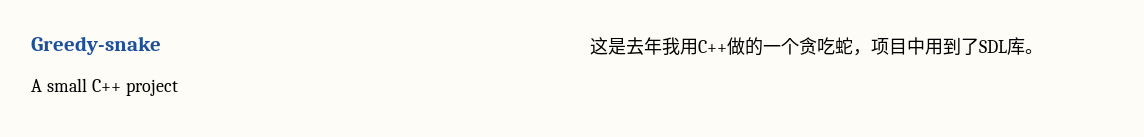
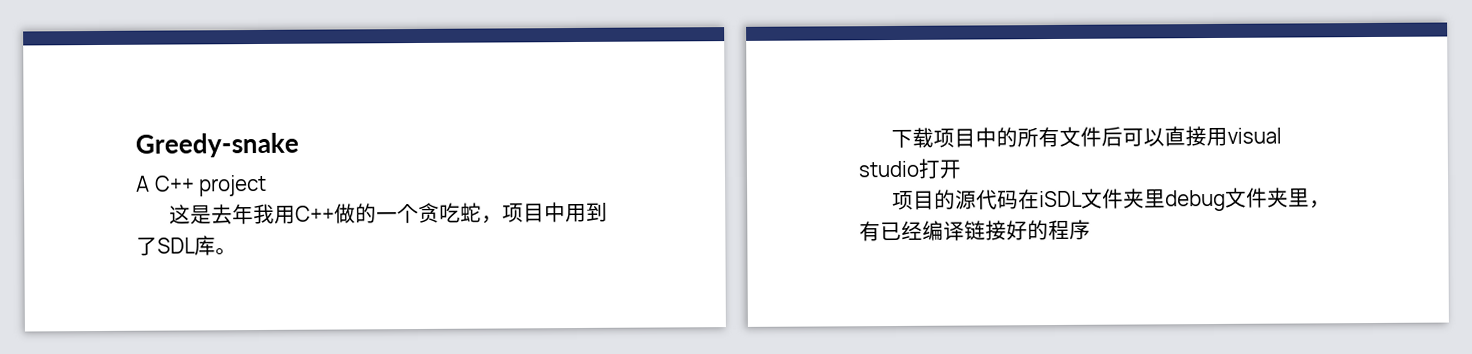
- A small C++ project
+ A C++ project
+ 下载项目中的所有文件后可以直接用visual studio打开
+ 项目的源代码在iSDL文件夹里debug文件夹里，有已经编译链接好的程序

